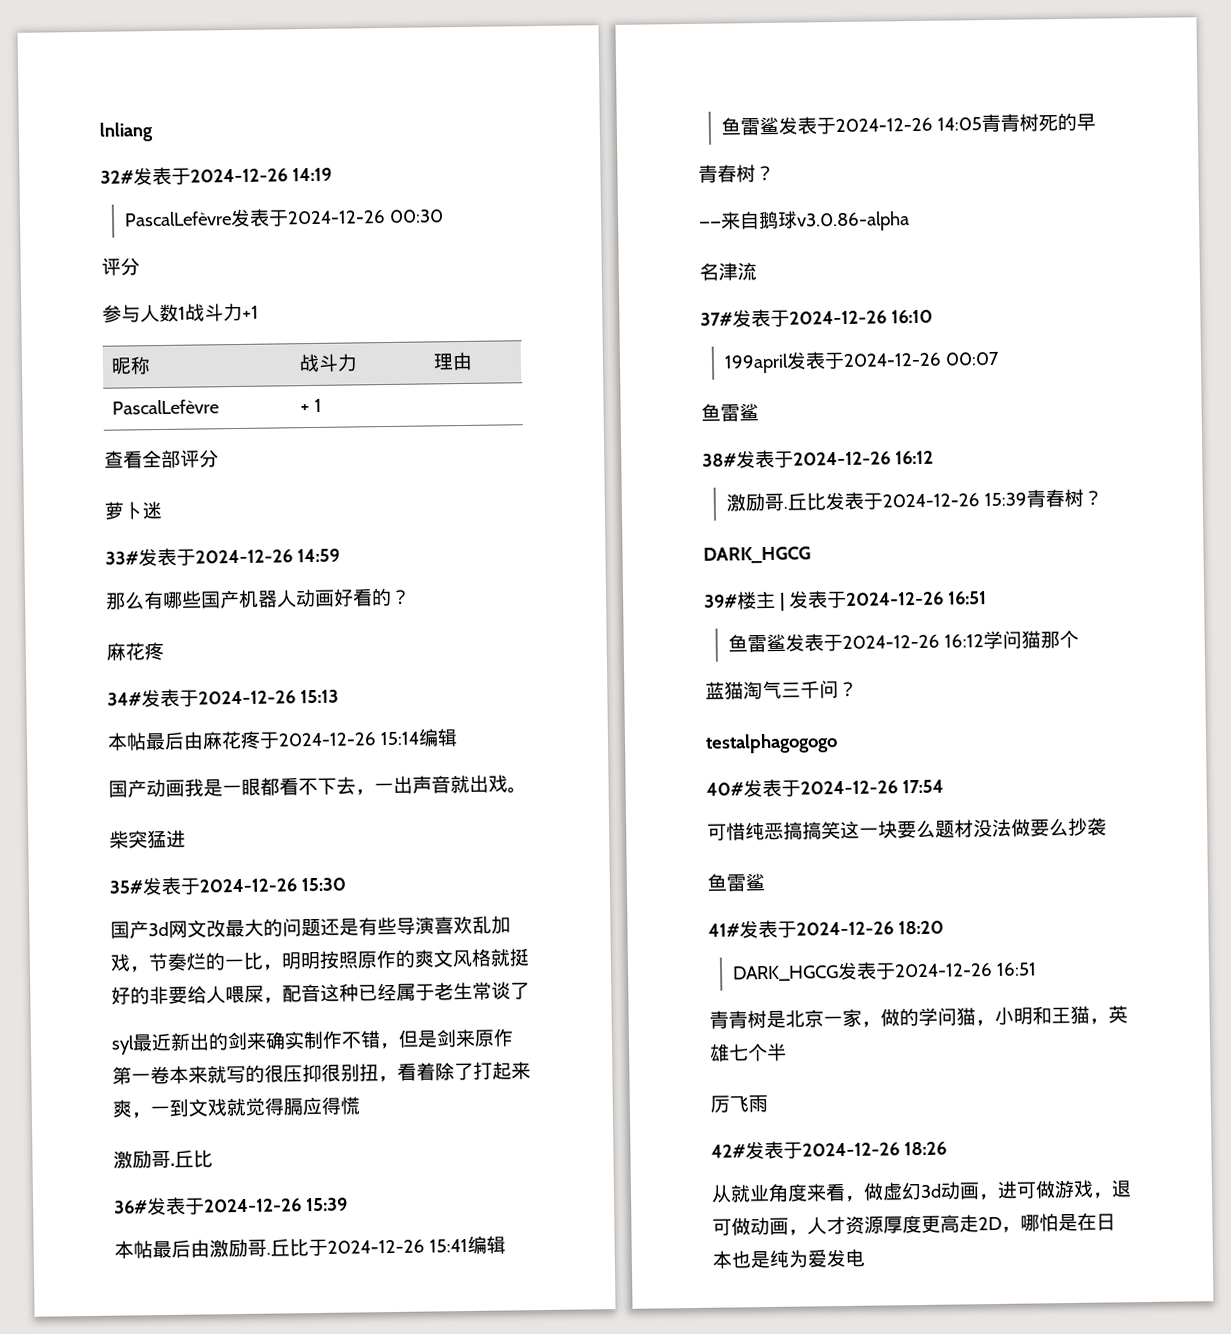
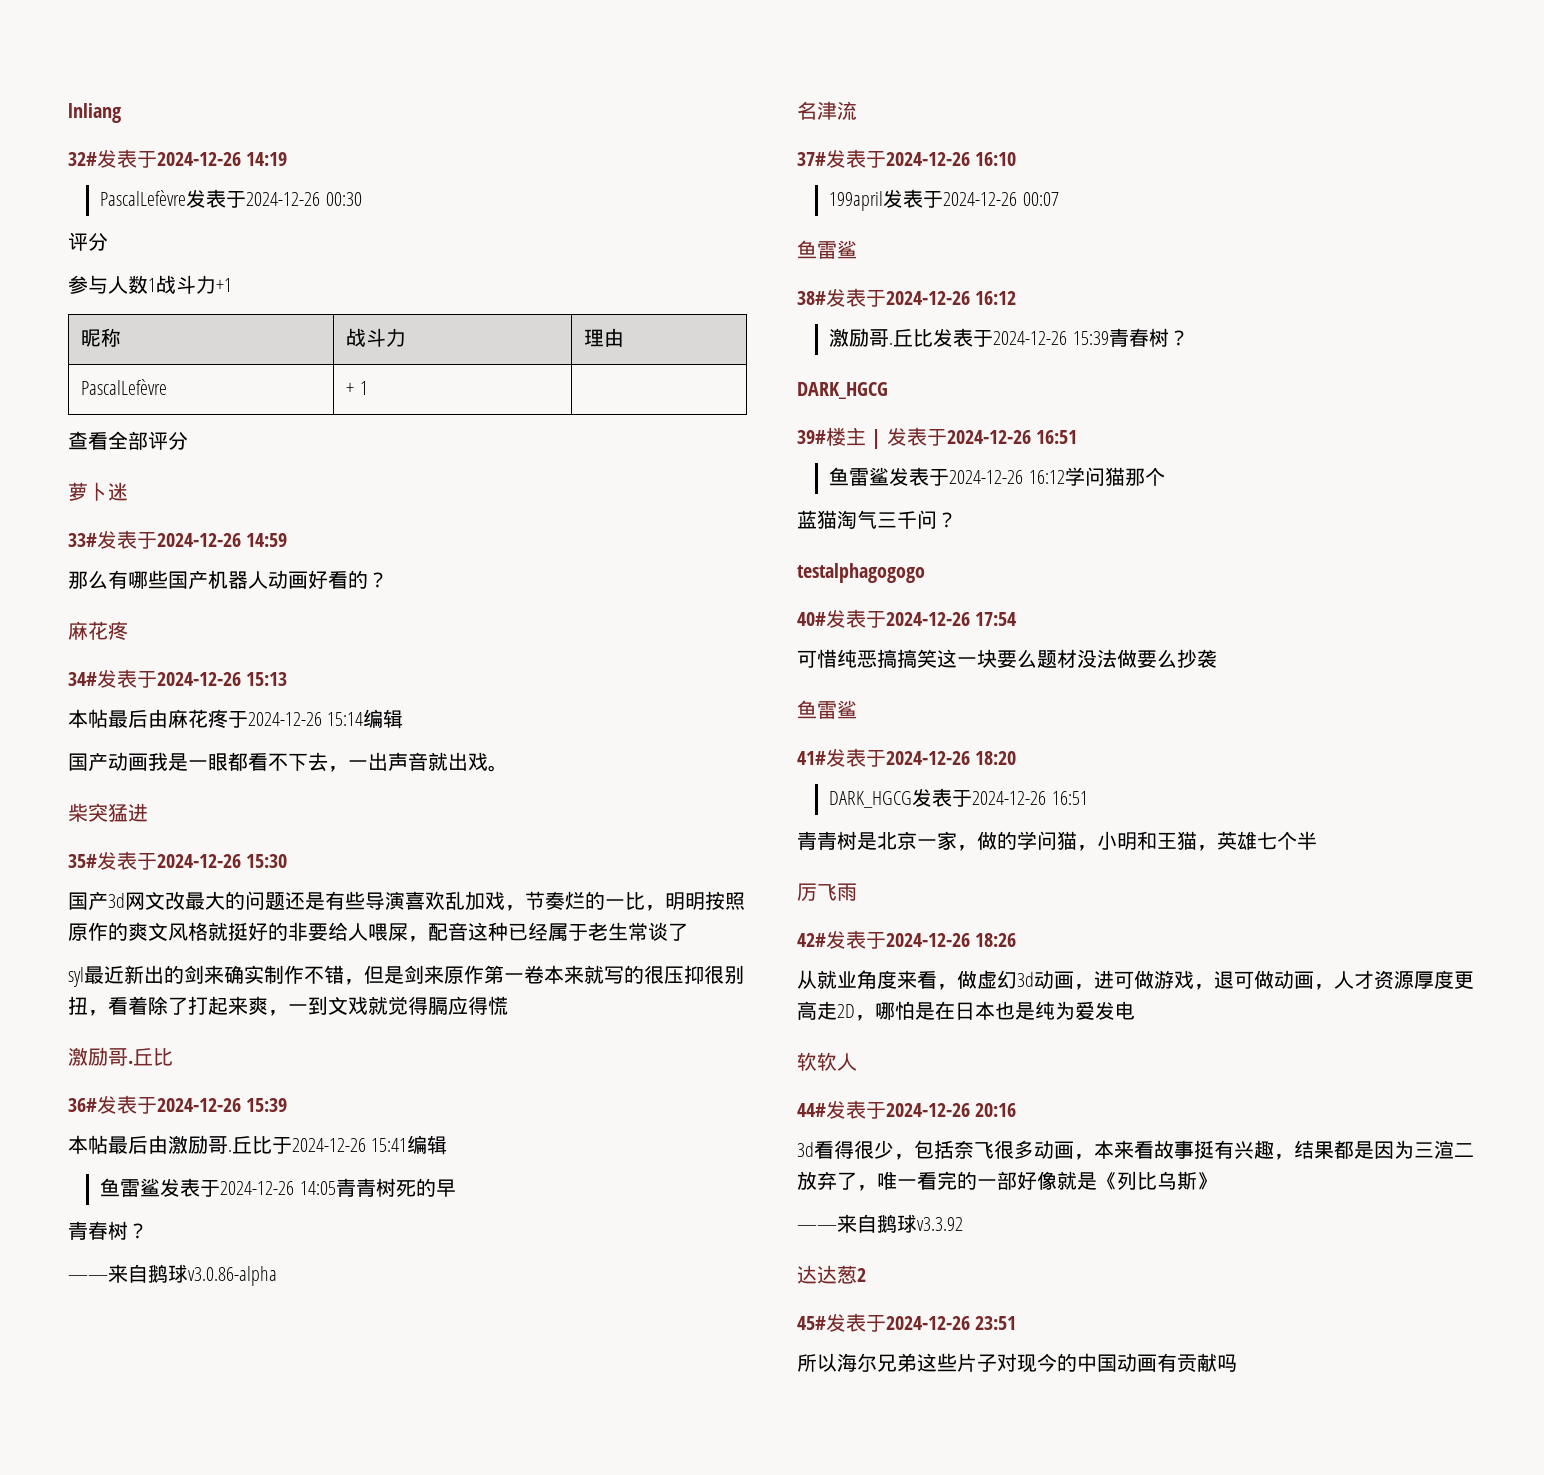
+ 软软人
+ 44#发表于2024-12-26 20:16
+ 3d看得很少，包括奈飞很多动画，本来看故事挺有兴趣，结果都是因为三渲二放弃了，唯一看完的一部好像就是《列比乌斯》
+ ——来自鹅球v3.3.92
+ 达达葱2
+ 45#发表于2024-12-26 23:51
+ 所以海尔兄弟这些片子对现今的中国动画有贡献吗

